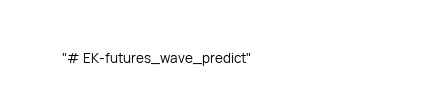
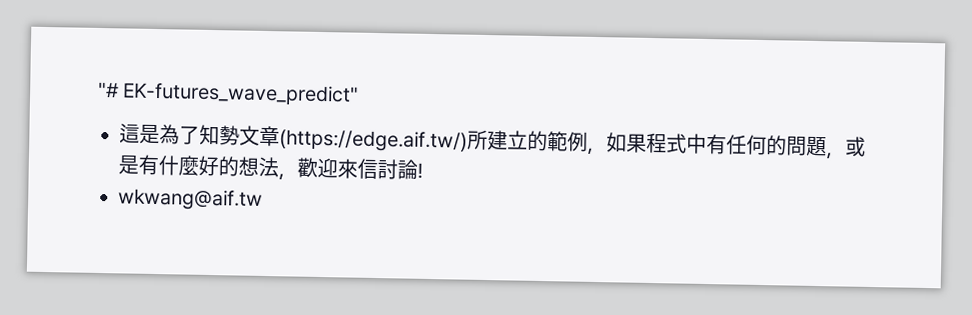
+ 這是為了知勢文章(https://edge.aif.tw/)所建立的範例，如果程式中有任何的問題，或是有什麼好的想法，歡迎來信討論!
+ wkwang@aif.tw

